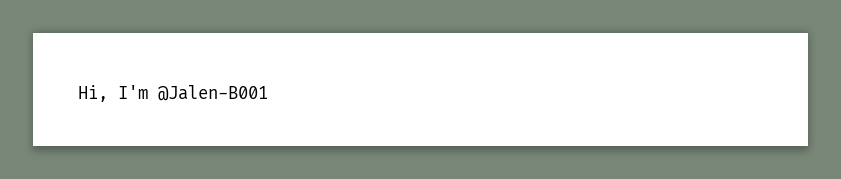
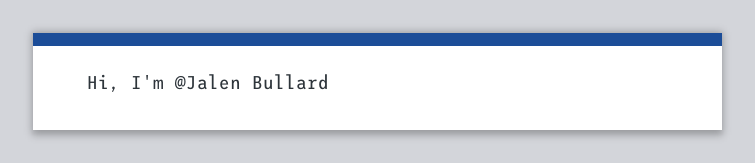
- Hi, I'm @Jalen-B001
+ Hi, I'm @Jalen Bullard

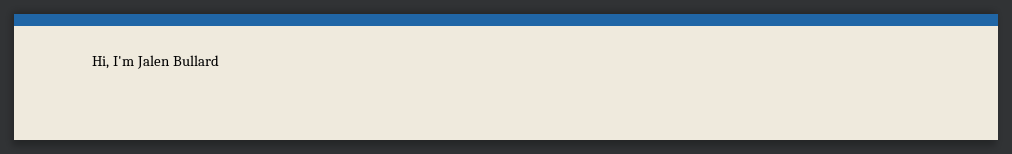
- Hi, I'm @Jalen Bullard
+ Hi, I'm Jalen Bullard

